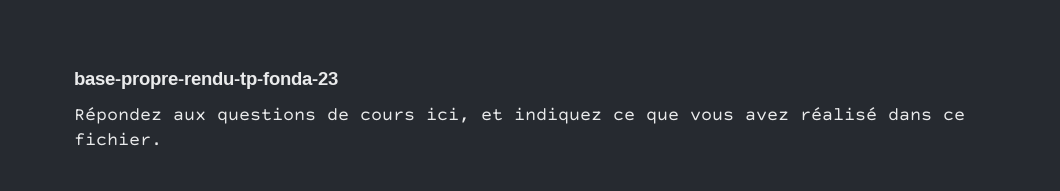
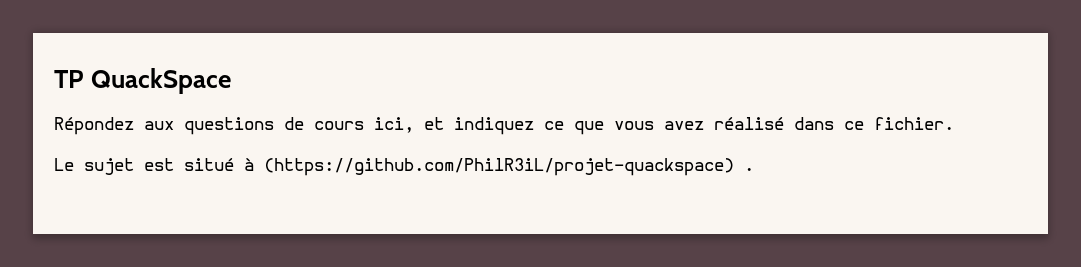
- base-propre-rendu-tp-fonda-23
+ TP QuackSpace
+ Le sujet est situé à (https://github.com/PhilR3iL/projet-quackspace) .

